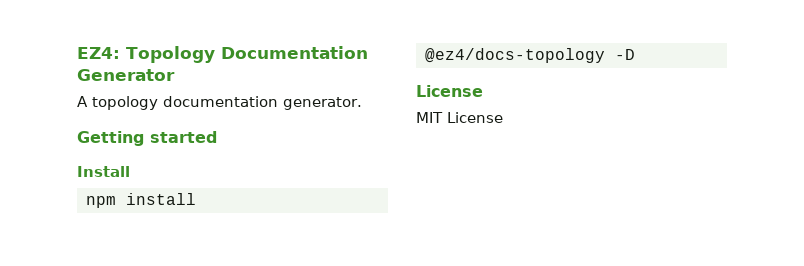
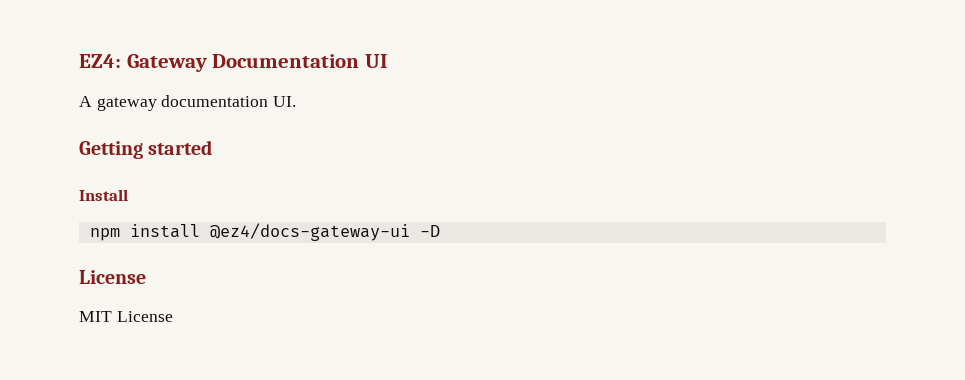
- EZ4: Topology Documentation Generator
- A topology documentation generator.
+ EZ4: Gateway Documentation UI
+ A gateway documentation UI.
- npm install @ez4/docs-topology -D
+ npm install @ez4/docs-gateway-ui -D

